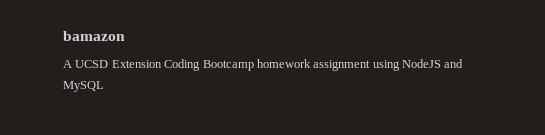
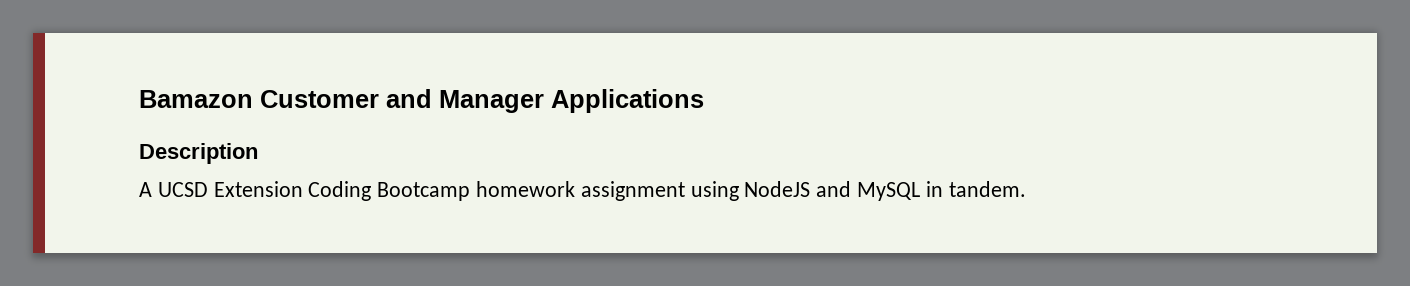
- bamazon
+ Bamazon Customer and Manager Applications
+ Description
- A UCSD Extension Coding Bootcamp homework assignment using NodeJS and MySQL
+ A UCSD Extension Coding Bootcamp homework assignment using NodeJS and MySQL in tandem.

